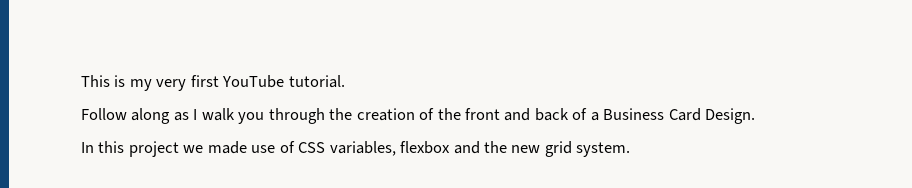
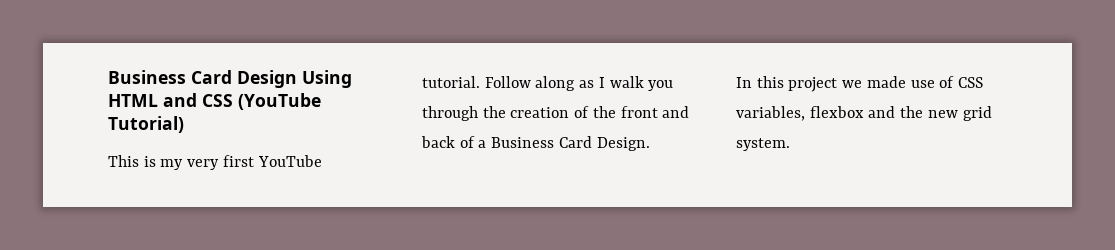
+ Business Card Design Using HTML and CSS (YouTube Tutorial)
- This is my very first YouTube tutorial.
- Follow along as I walk you through the creation of the front and back of a Business Card Design.
+ This is my very first YouTube tutorial. Follow along as I walk you through the creation of the front and back of a Business Card Design.

